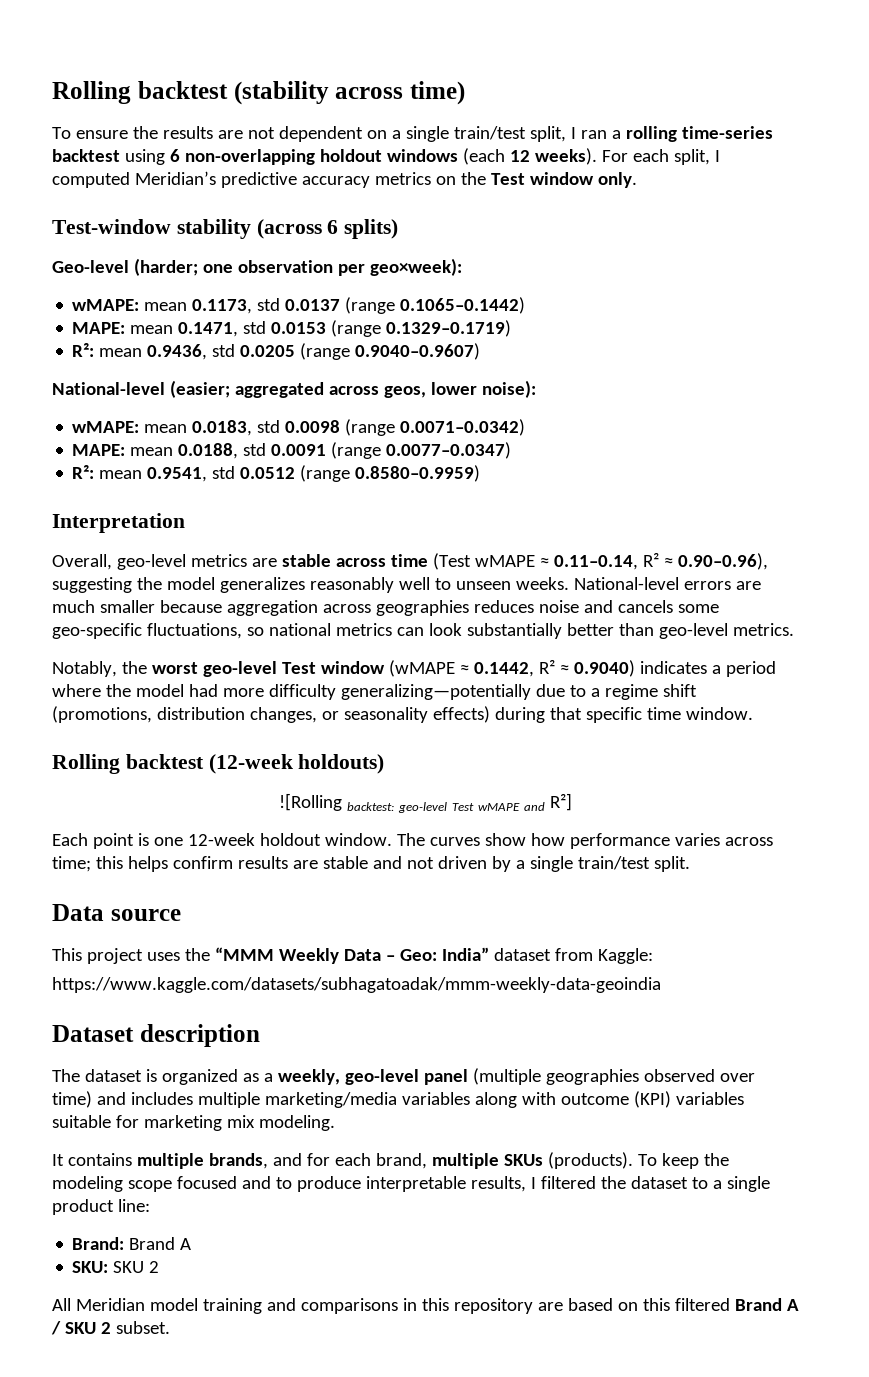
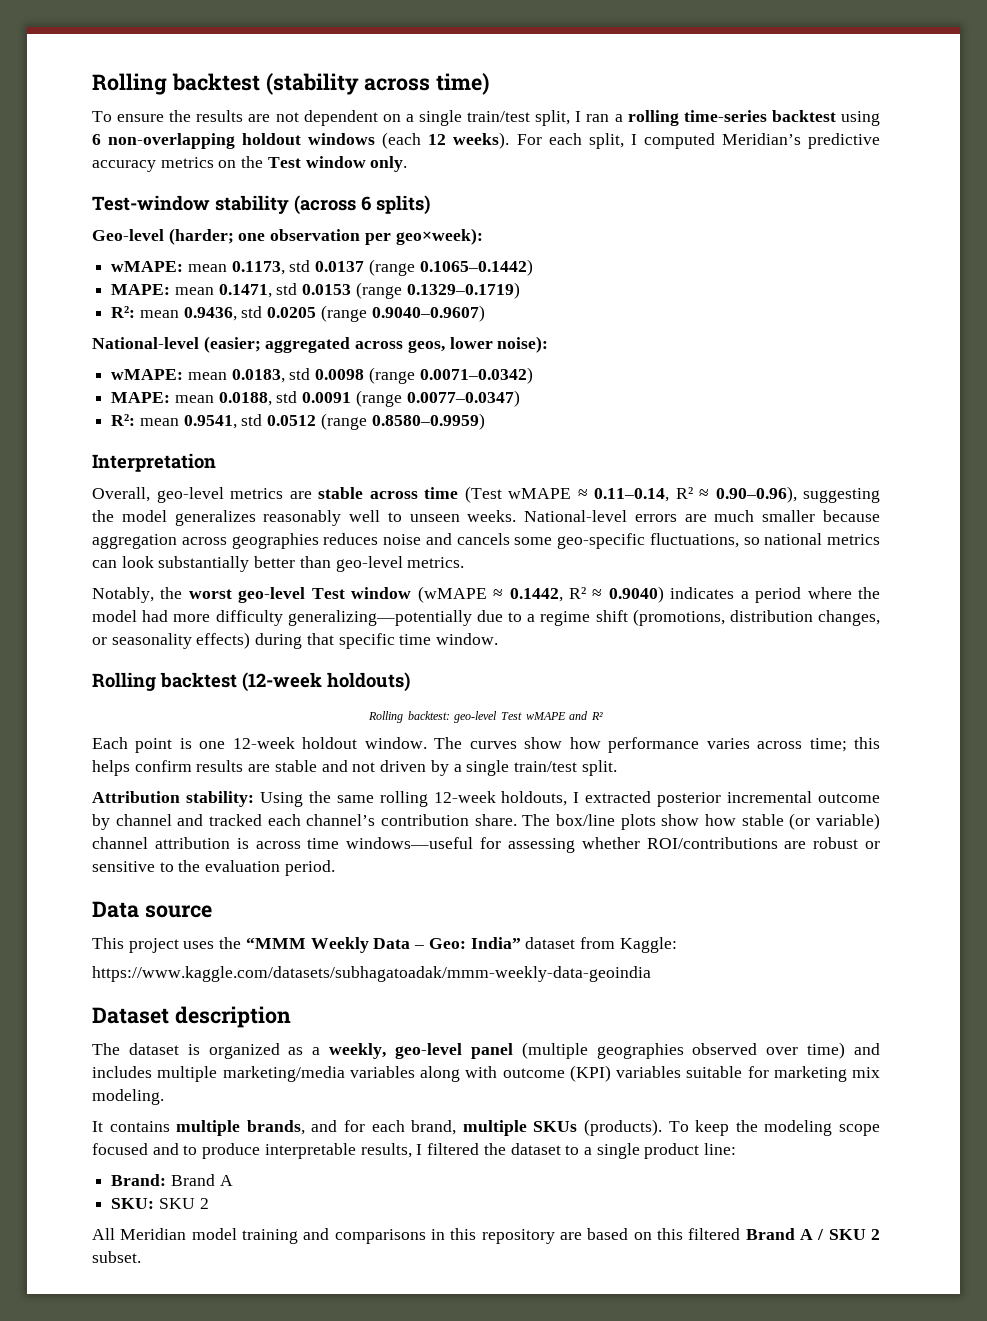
- ![Rolling backtest: geo-level Test wMAPE and R²]
+ Rolling backtest: geo-level Test wMAPE and R²
+ Attribution stability: Using the same rolling 12-week holdouts, I extracted posterior incremental outcome by channel and tracked each channel’s contribution share. The box/line plots show how stable (or variable) channel attribution is across time windows—useful for assessing whether ROI/contributions are robust or sensitive to the evaluation period.

